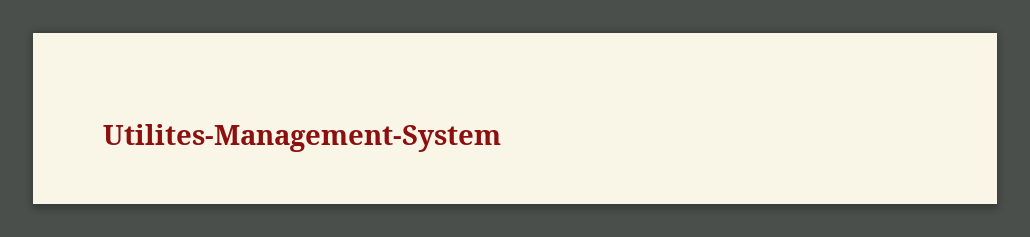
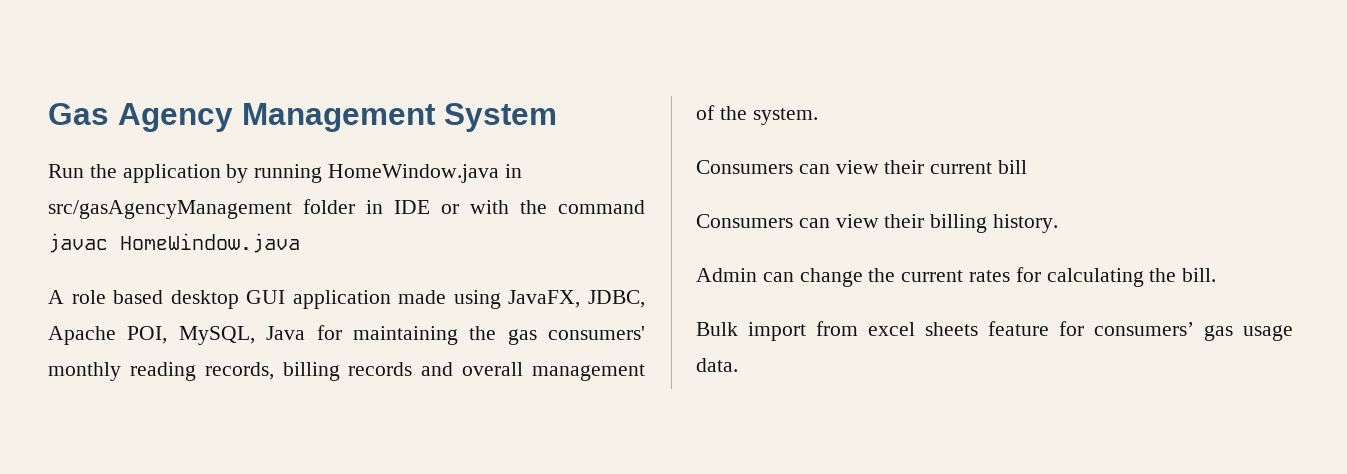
- Utilites-Management-System
+ Gas Agency Management System
+ Run the application by running HomeWindow.java in src/gasAgencyManagement folder in IDE or with the command javac HomeWindow.java
+ A role based desktop GUI application made using JavaFX, JDBC, Apache POI, MySQL, Java for maintaining the gas consumers' monthly reading records, billing records and overall management of the system.
+ Consumers can view their current bill
+ Consumers can view their billing history.
+ Admin can change the current rates for calculating the bill.
+ Bulk import from excel sheets feature for consumers’ gas usage data.

